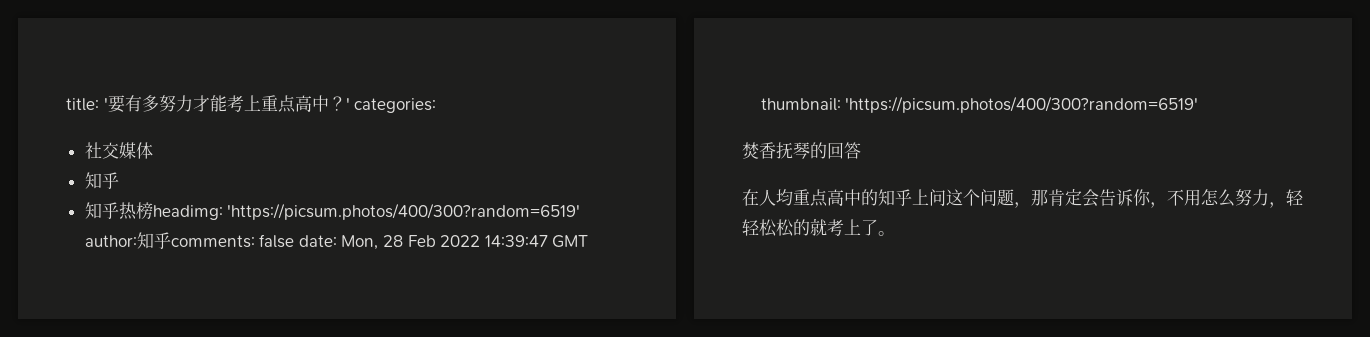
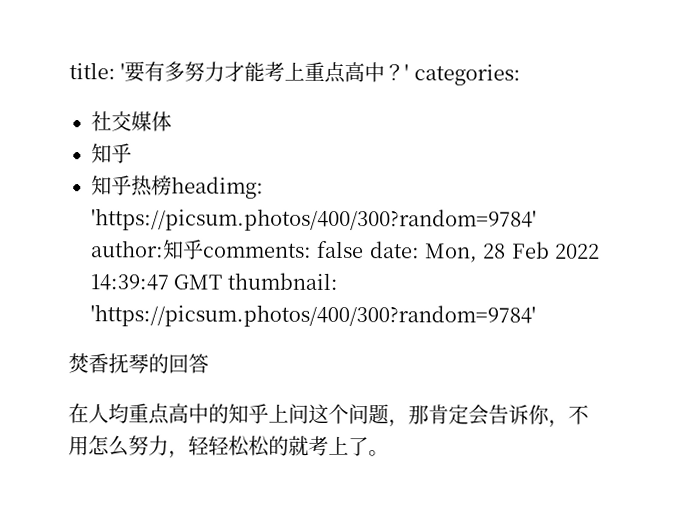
- 知乎热榜headimg: 'https://picsum.photos/400/300?random=6519' author:知乎comments: false date: Mon, 28 Feb 2022 14:39:47 GMT thumbnail: 'https://picsum.photos/400/300?random=6519'
+ 知乎热榜headimg: 'https://picsum.photos/400/300?random=9784' author:知乎comments: false date: Mon, 28 Feb 2022 14:39:47 GMT thumbnail: 'https://picsum.photos/400/300?random=9784'

